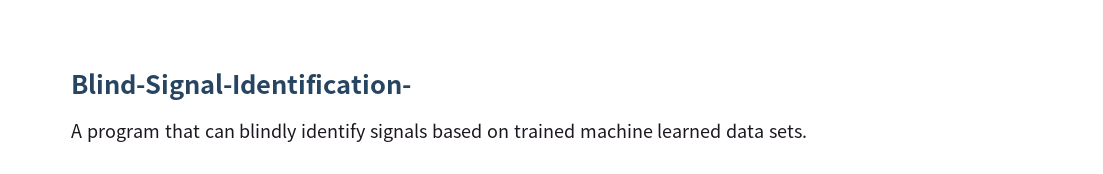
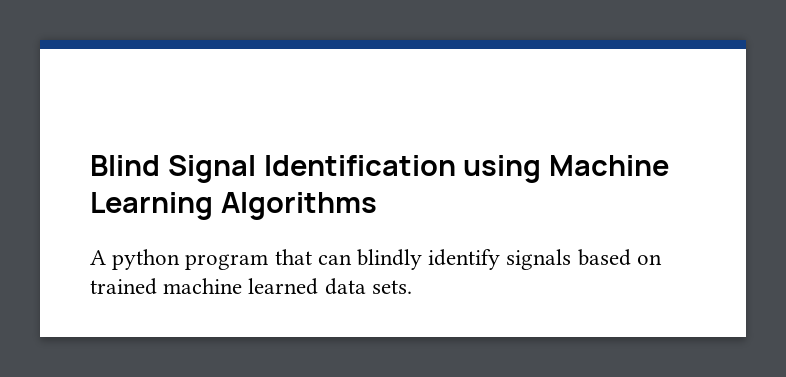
- Blind-Signal-Identification-
+ Blind Signal Identification using Machine Learning Algorithms
- A program that can blindly identify signals based on trained machine learned data sets.
+ A python program that can blindly identify signals based on trained machine learned data sets.

